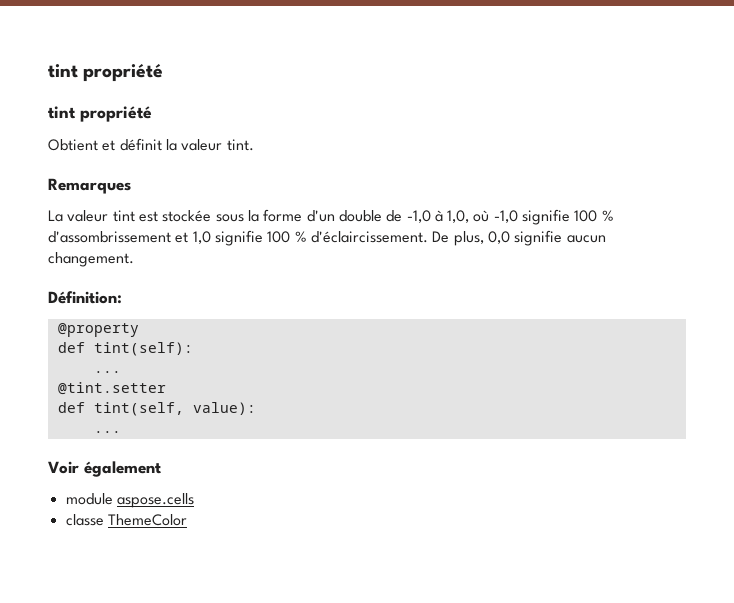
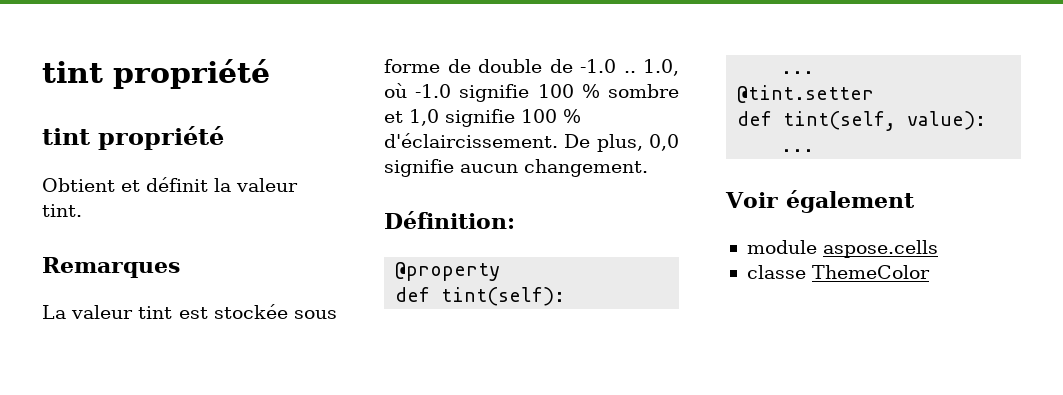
- La valeur tint est stockée sous la forme d'un double de -1,0 à 1,0, où -1,0 signifie 100 % d'assombrissement et 1,0 signifie 100 % d'éclaircissement.
+ La valeur tint est stockée sous forme de double de -1.0 .. 1.0, où -1.0 signifie 100 % sombre et 1,0 signifie 100 % d'éclaircissement.

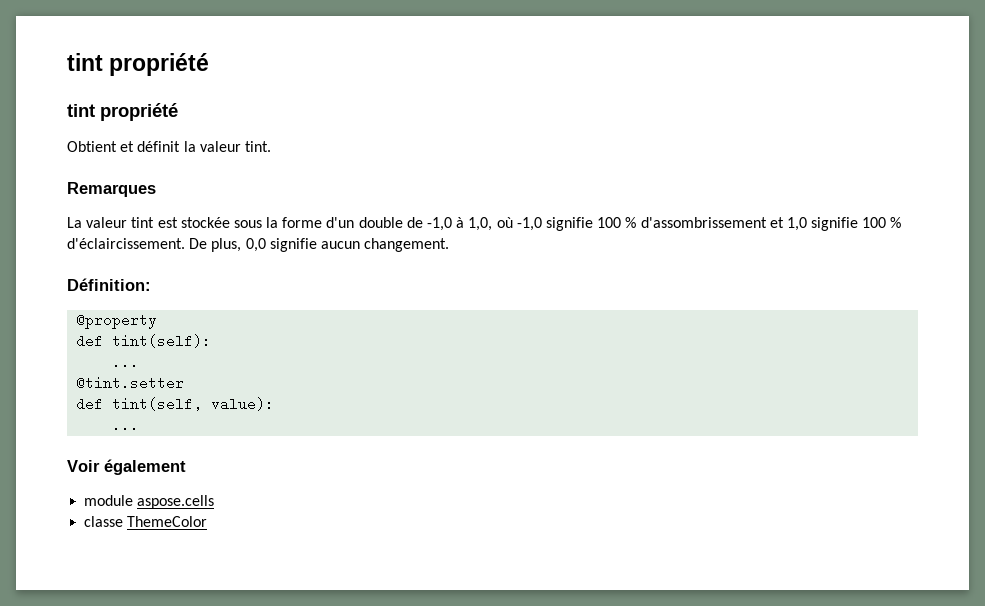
- La valeur tint est stockée sous forme de double de -1.0 .. 1.0, où -1.0 signifie 100 % sombre et 1,0 signifie 100 % d'éclaircissement.
+ La valeur tint est stockée sous la forme d'un double de -1,0 à 1,0, où -1,0 signifie 100 % d'assombrissement et 1,0 signifie 100 % d'éclaircissement.

